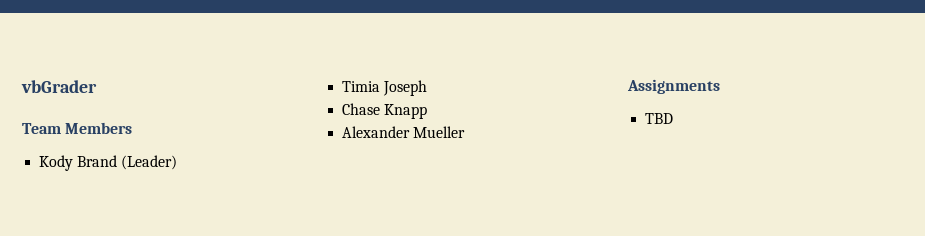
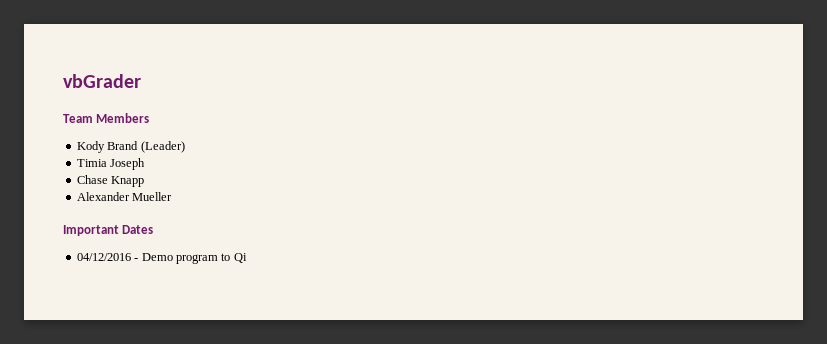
- Assignments
- TBD
+ Important Dates
+ 04/12/2016 - Demo program to Qi

